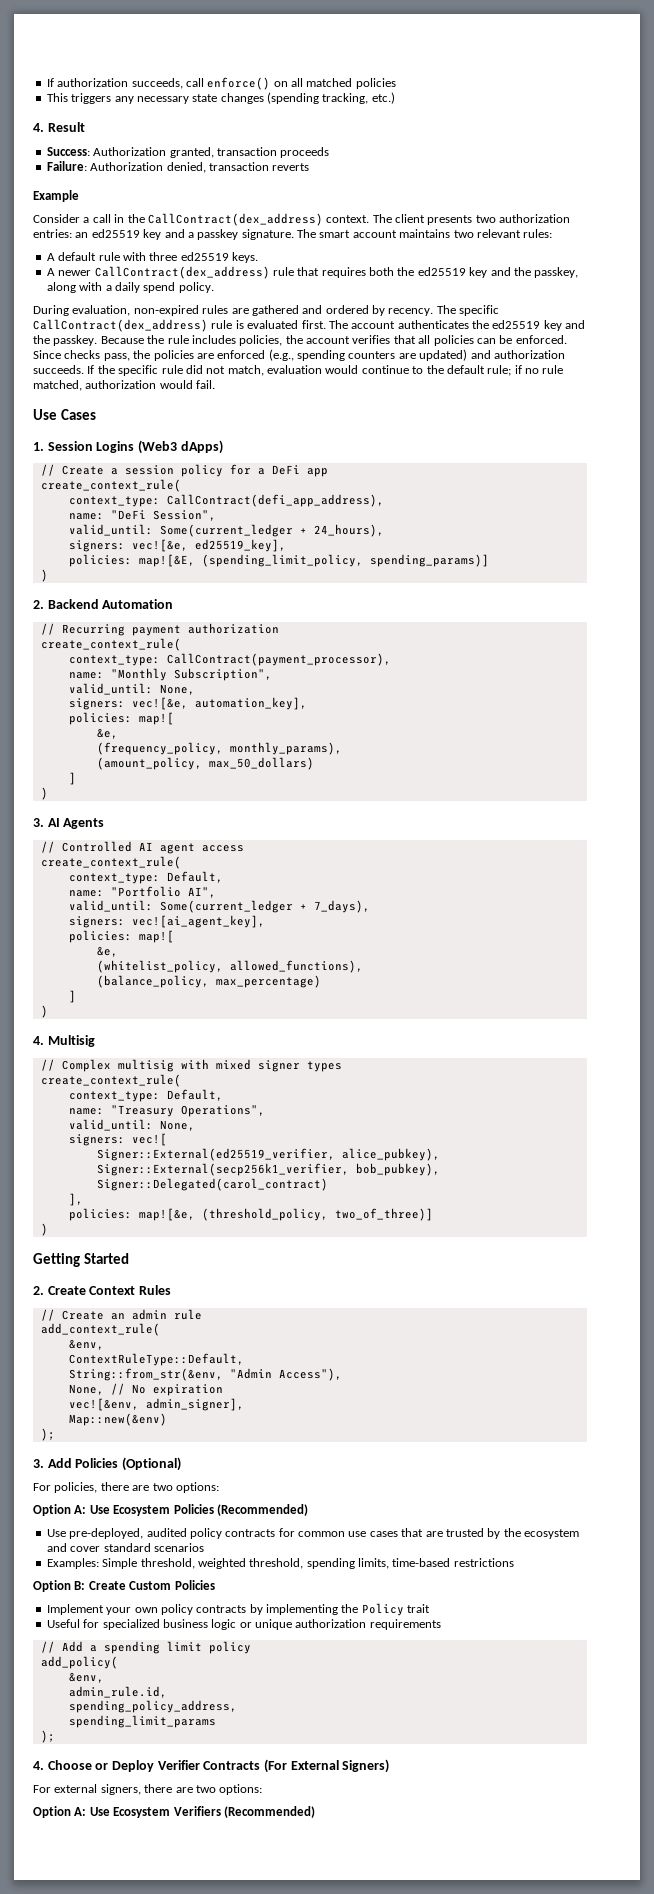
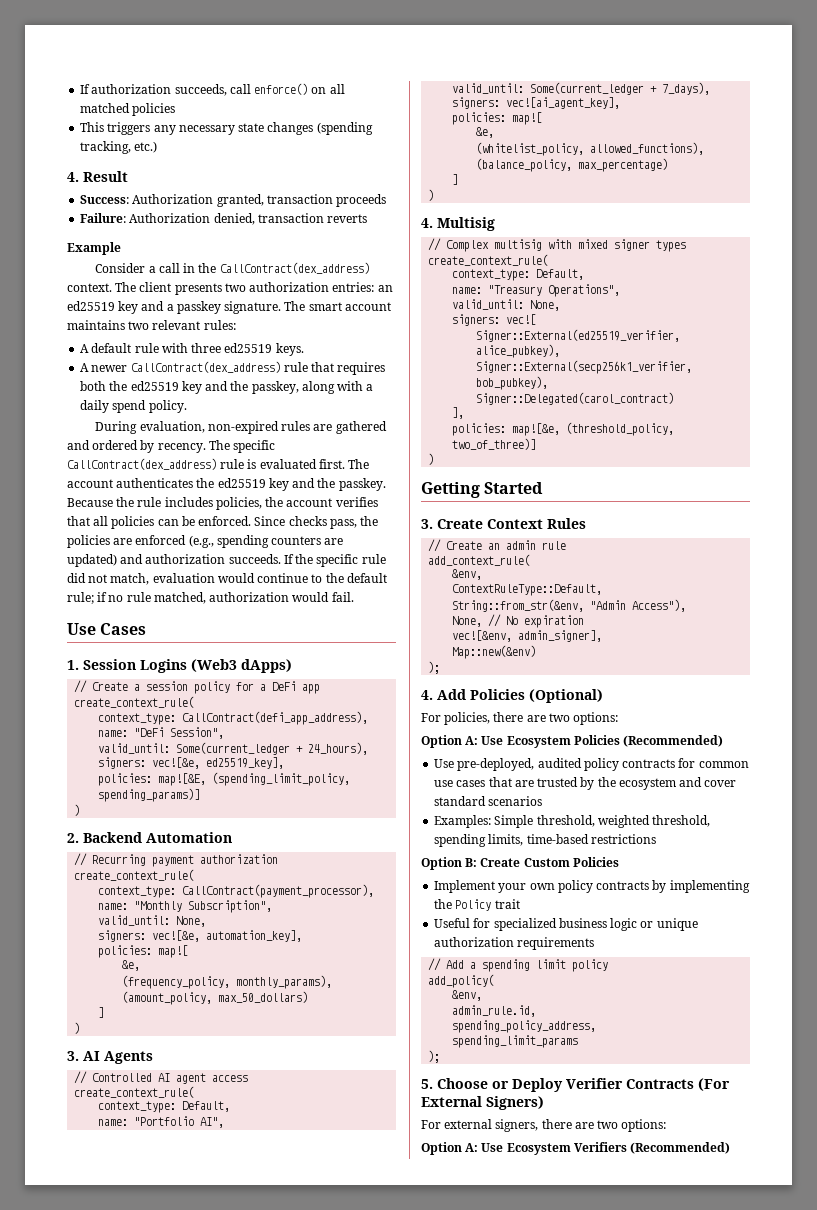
- 2. Create Context Rules
+ 3. Create Context Rules
- 3. Add Policies (Optional)
+ 4. Add Policies (Optional)
- 4. Choose or Deploy Verifier Contracts (For External Signers)
+ 5. Choose or Deploy Verifier Contracts (For External Signers)

